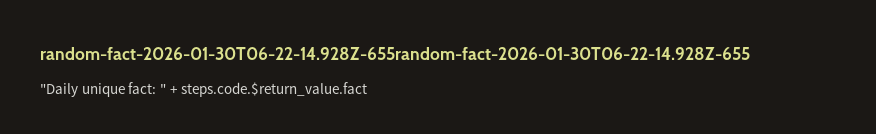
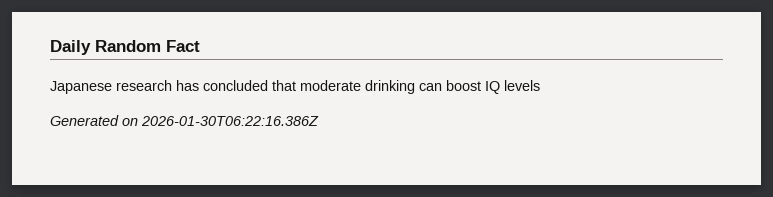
- random-fact-2026-01-30T06-22-14.928Z-655random-fact-2026-01-30T06-22-14.928Z-655
- "Daily unique fact: " + steps.code.$return_value.fact
+ Daily Random Fact
+ Japanese research has concluded that moderate drinking can boost IQ levels
+ Generated on 2026-01-30T06:22:16.386Z

